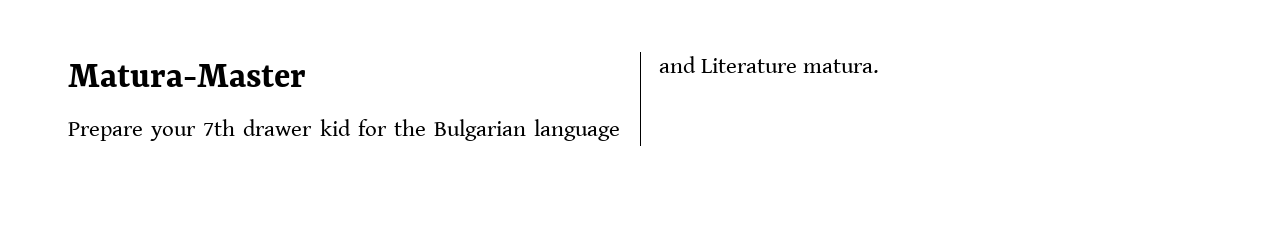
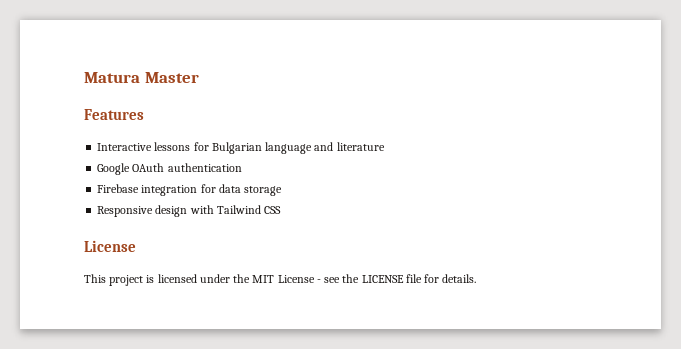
- Matura-Master
- Prepare your 7th drawer kid for the Bulgarian language and Literature matura.
+ Matura Master
+ Features
+ Interactive lessons for Bulgarian language and literature
+ Google OAuth authentication
+ Firebase integration for data storage
+ Responsive design with Tailwind CSS
+ License
+ This project is licensed under the MIT License - see the LICENSE file for details.

